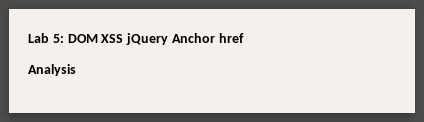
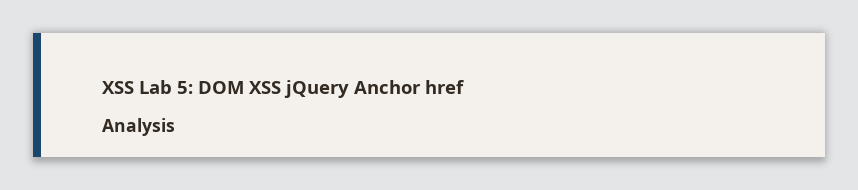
- Lab 5: DOM XSS jQuery Anchor href
+ XSS Lab 5: DOM XSS jQuery Anchor href

